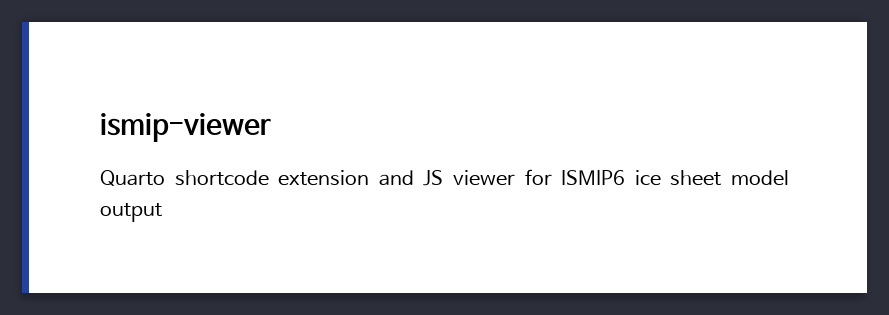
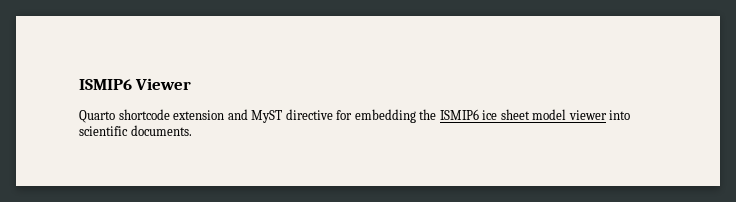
- ismip-viewer
+ ISMIP6 Viewer
- Quarto shortcode extension and JS viewer for ISMIP6 ice sheet model output
+ Quarto shortcode extension and MyST directive for embedding the ISMIP6 ice sheet model viewer into scientific documents.

